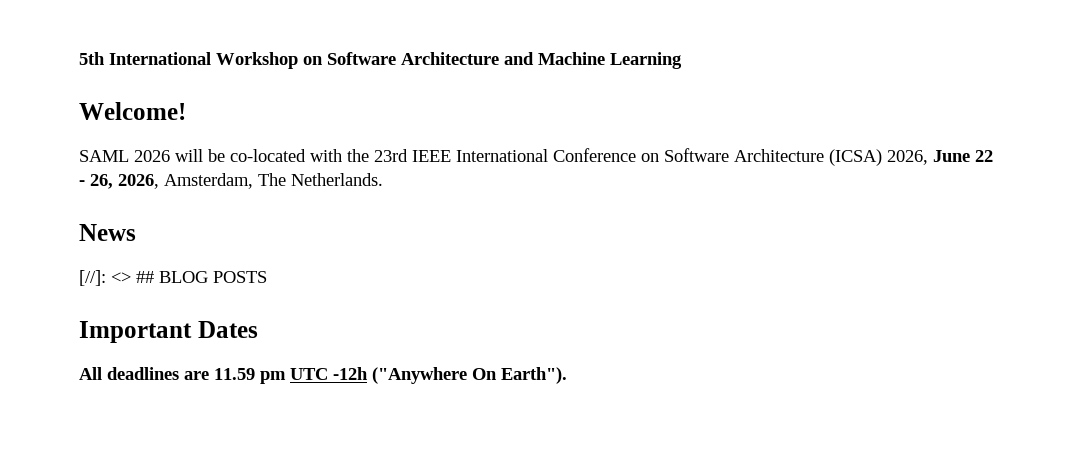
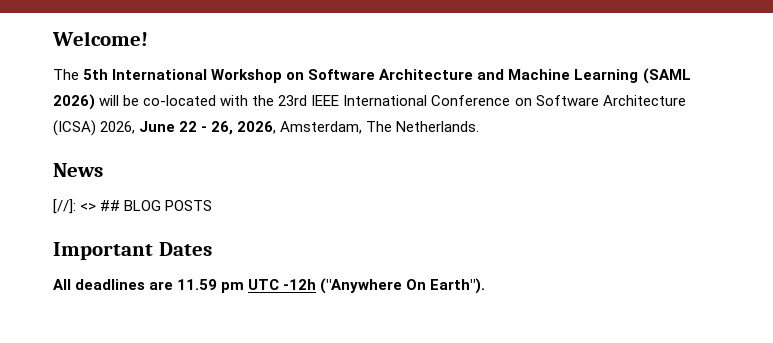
- 5th International Workshop on Software Architecture and Machine Learning
  Welcome!
- SAML 2026 will be co-located with the 23rd IEEE International Conference on Software Architecture (ICSA) 2026, June 22 - 26, 2026, Amsterdam, The Netherlands.
+ The 5th International Workshop on Software Architecture and Machine Learning (SAML 2026) will be co-located with the 23rd IEEE International Conference on Software Architecture (ICSA) 2026, June 22 - 26, 2026, Amsterdam, The Netherlands.

